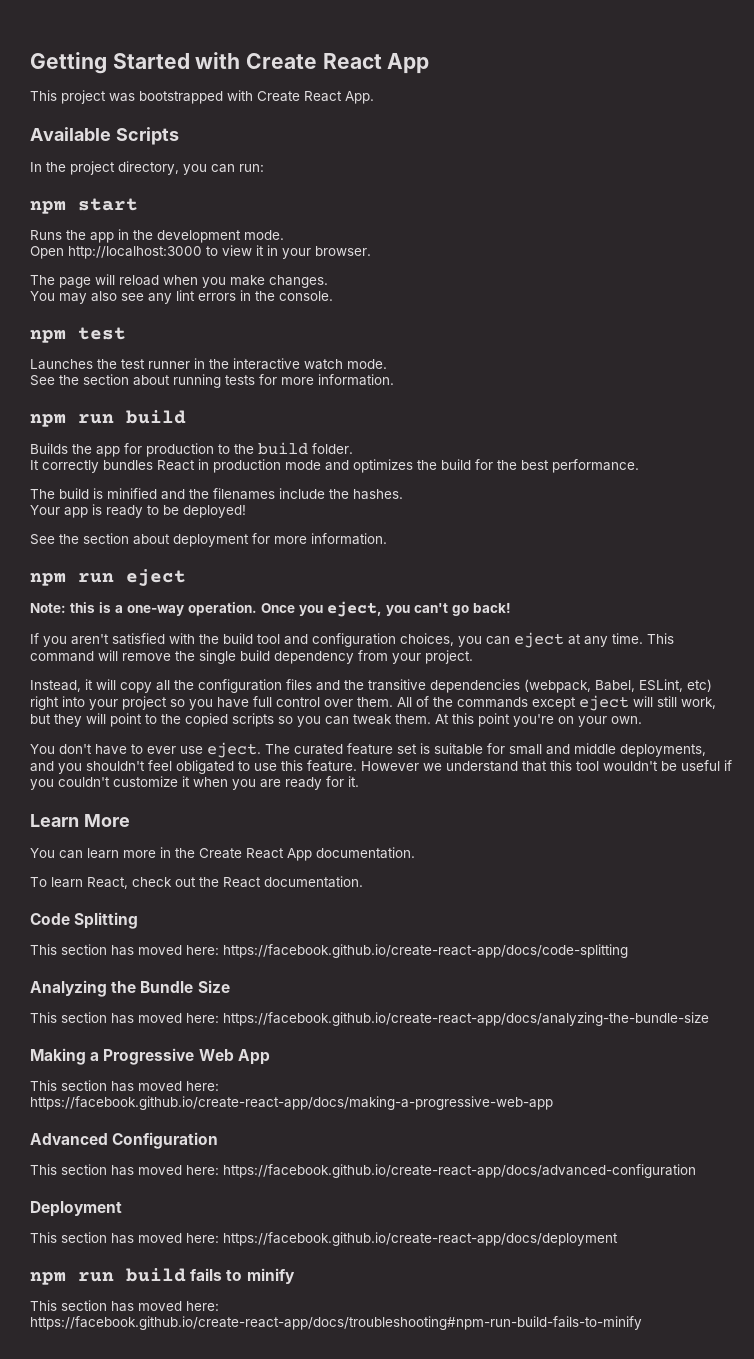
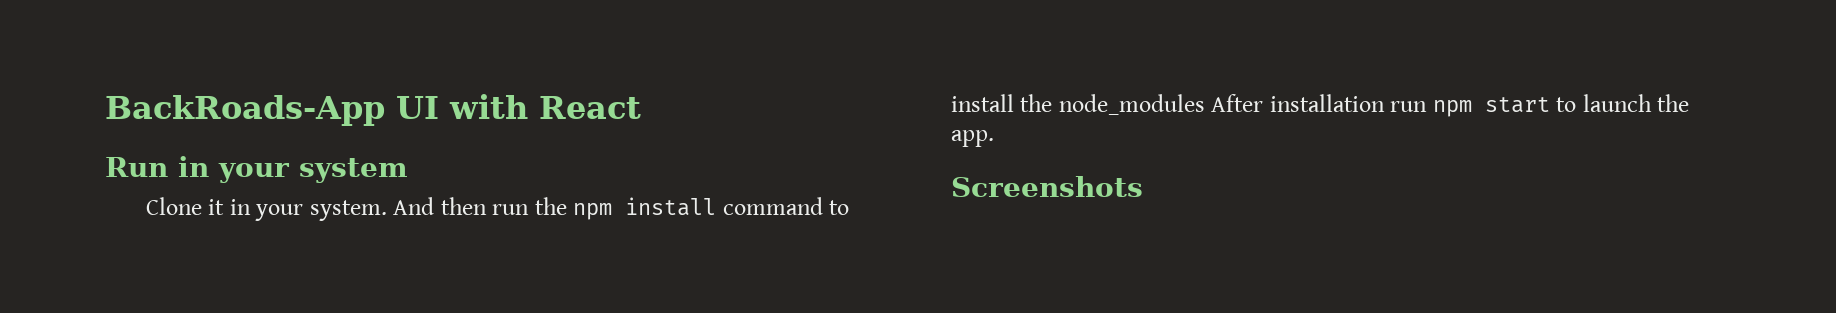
- Getting Started with Create React App
- This project was bootstrapped with Create React App.
- Available Scripts
- In the project directory, you can run:
- npm start
- Runs the app in the development mode.
- Open http://localhost:3000 to view it in your browser.
- The page will reload when you make changes.
- You may also see any lint errors in the console.
- npm test
- Launches the test runner in the interactive watch mode.
- See the section about running tests for more information.
- npm run build
- Builds the app for production to the build folder.
- It correctly bundles React in production mode and optimizes the build for the best performance.
- The build is minified and the filenames include the hashes.
- Your app is ready to be deployed!
- See the section about deployment for more information.
- npm run eject
- Note: this is a one-way operation. Once you eject, you can't go back!
- If you aren't satisfied with the build tool and configuration choices, you can eject at any time. This command will remove the single build dependency from your project.
- Instead, it will copy all the configuration files and the transitive dependencies (webpack, Babel, ESLint, etc) right into your project so you have full control over them. All of the commands except eject will still work, but they will point to the copied scripts so you can tweak them. At this point you're on your own.
- You don't have to ever use eject. The curated feature set is suitable for small and middle deployments, and you shouldn't feel obligated to use this feature. However we understand that this tool wouldn't be useful if you couldn't customize it when you are ready for it.
- Learn More
- You can learn more in the Create React App documentation.
- To learn React, check out the React documentation.
- Code Splitting
- This section has moved here: https://facebook.github.io/create-react-app/docs/code-splitting
- Analyzing the Bundle Size
- This section has moved here: https://facebook.github.io/create-react-app/docs/analyzing-the-bundle-size
- Making a Progressive Web App
- This section has moved here: https://facebook.github.io/create-react-app/docs/making-a-progressive-web-app
- Advanced Configuration
- This section has moved here: https://facebook.github.io/create-react-app/docs/advanced-configuration
- Deployment
- This section has moved here: https://facebook.github.io/create-react-app/docs/deployment
- npm run build fails to minify
- This section has moved here: https://facebook.github.io/create-react-app/docs/troubleshooting#npm-run-build-fails-to-minify
+ BackRoads-App UI with React
+ Run in your system
+ Clone it in your system. And then run the npm install command to install the node_modules After installation run npm start to launch the app.
+ Screenshots

